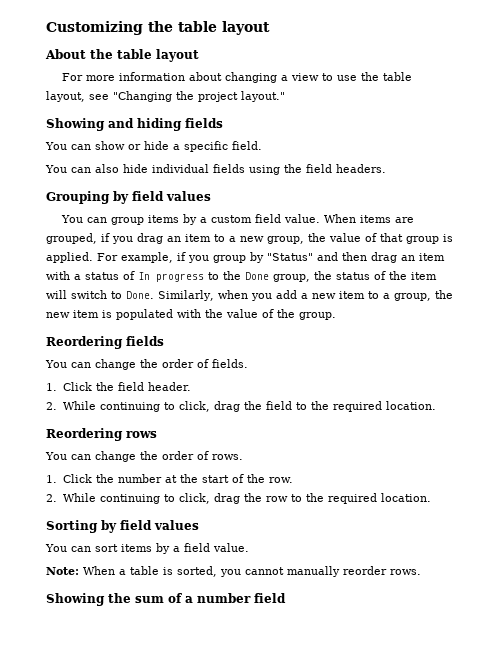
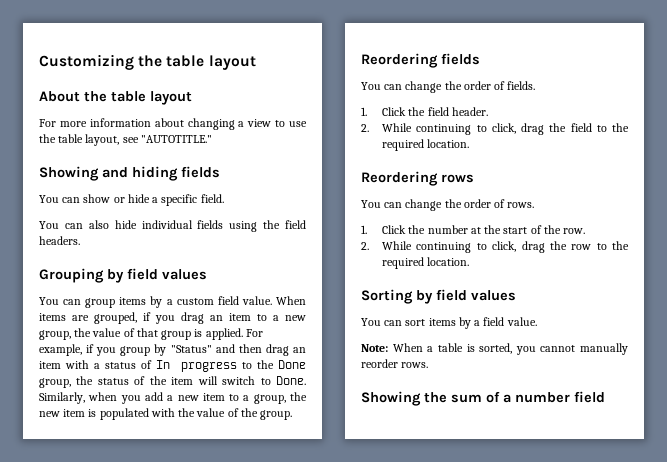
- For more information about changing a view to use the table layout, see "Changing the project layout."
+ For more information about changing a view to use the table layout, see "AUTOTITLE."

